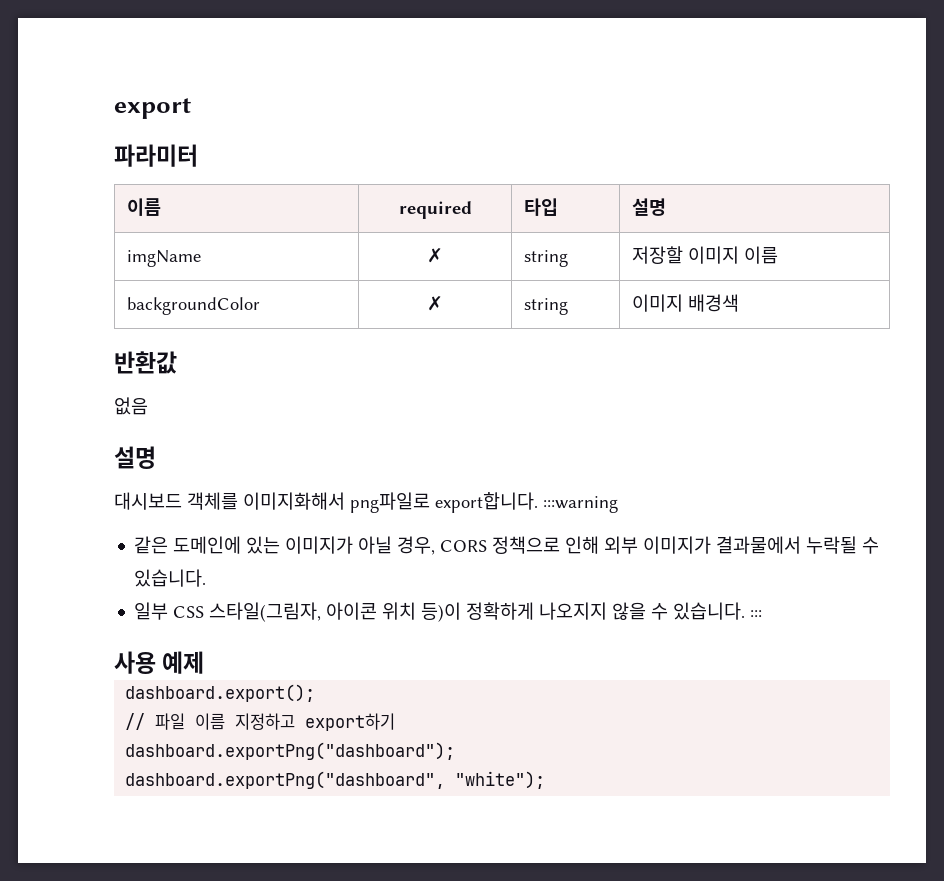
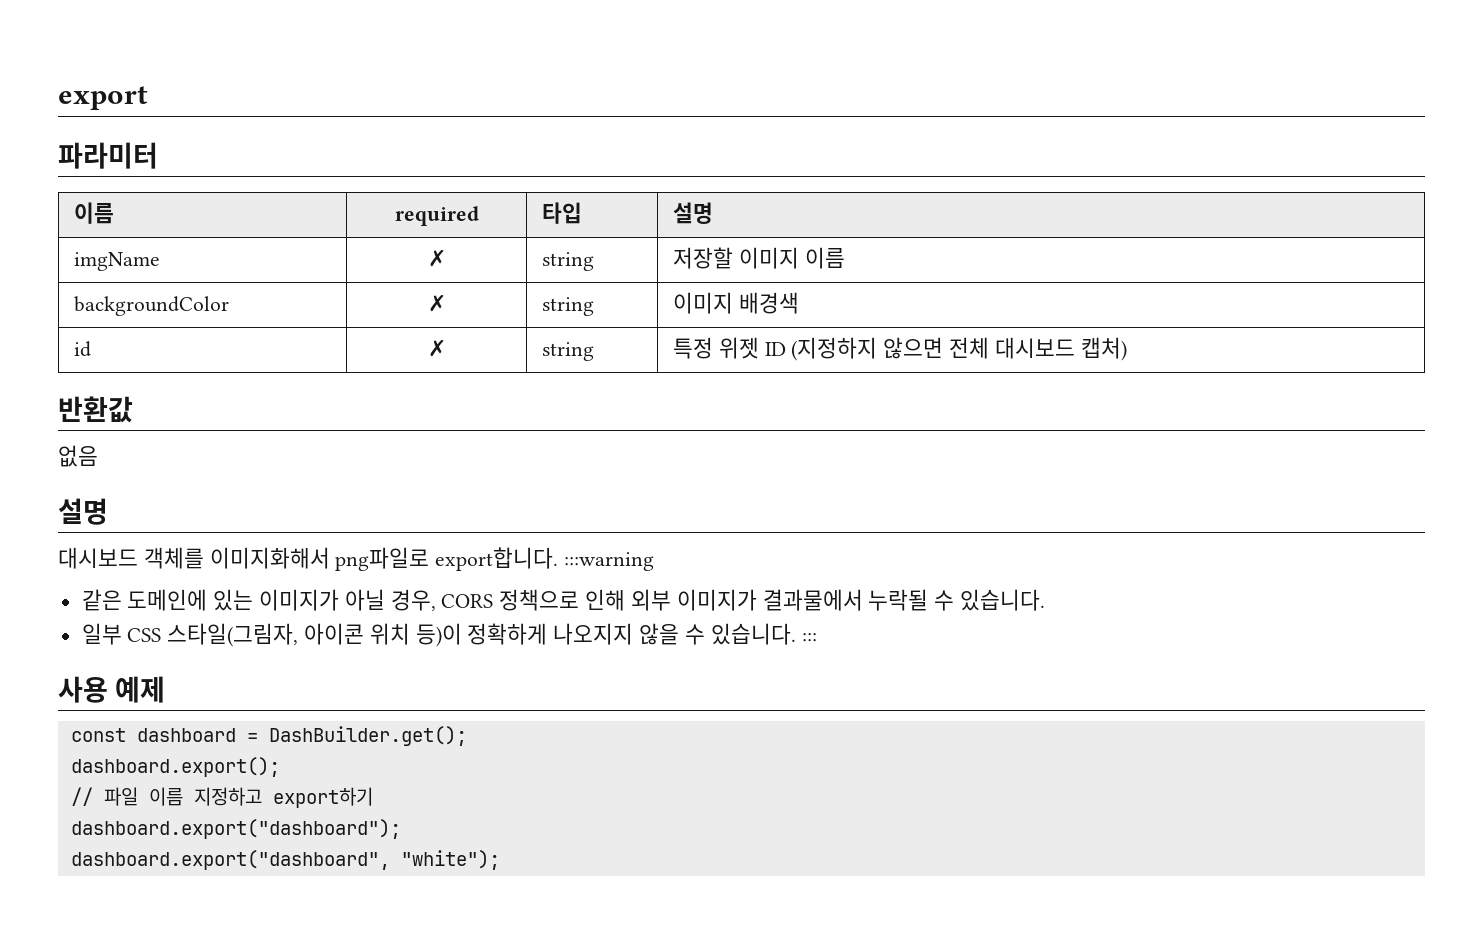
+ id | ✗ | string | 특정 위젯 ID (지정하지 않으면 전체 대시보드 캡처)
+ const dashboard = DashBuilder.get();
- dashboard.exportPng("dashboard");
- dashboard.exportPng("dashboard", "white");
+ dashboard.export("dashboard");
+ dashboard.export("dashboard", "white");

